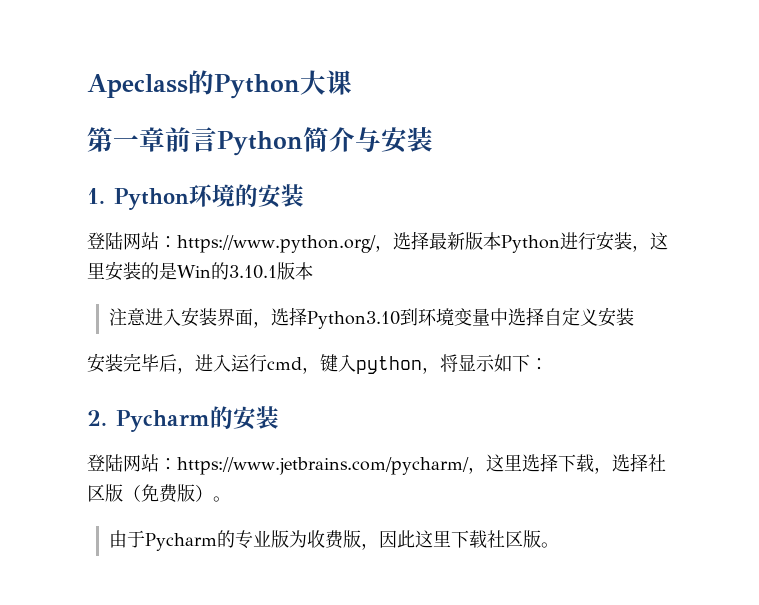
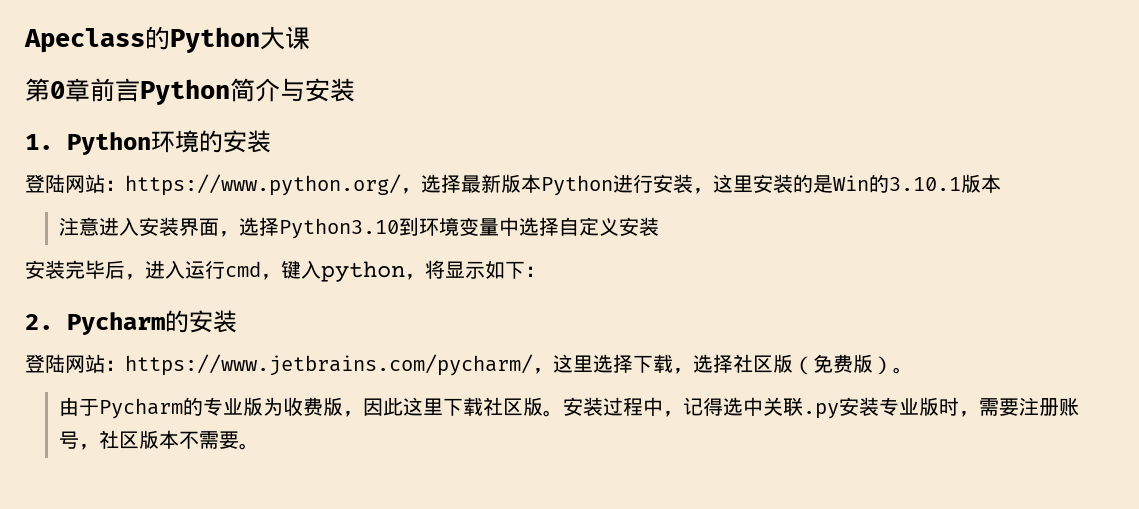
- 第一章前言Python简介与安装
+ 第0章前言Python简介与安装
+ 安装过程中，记得选中关联.py安装专业版时，需要注册账号，社区版本不需要。

